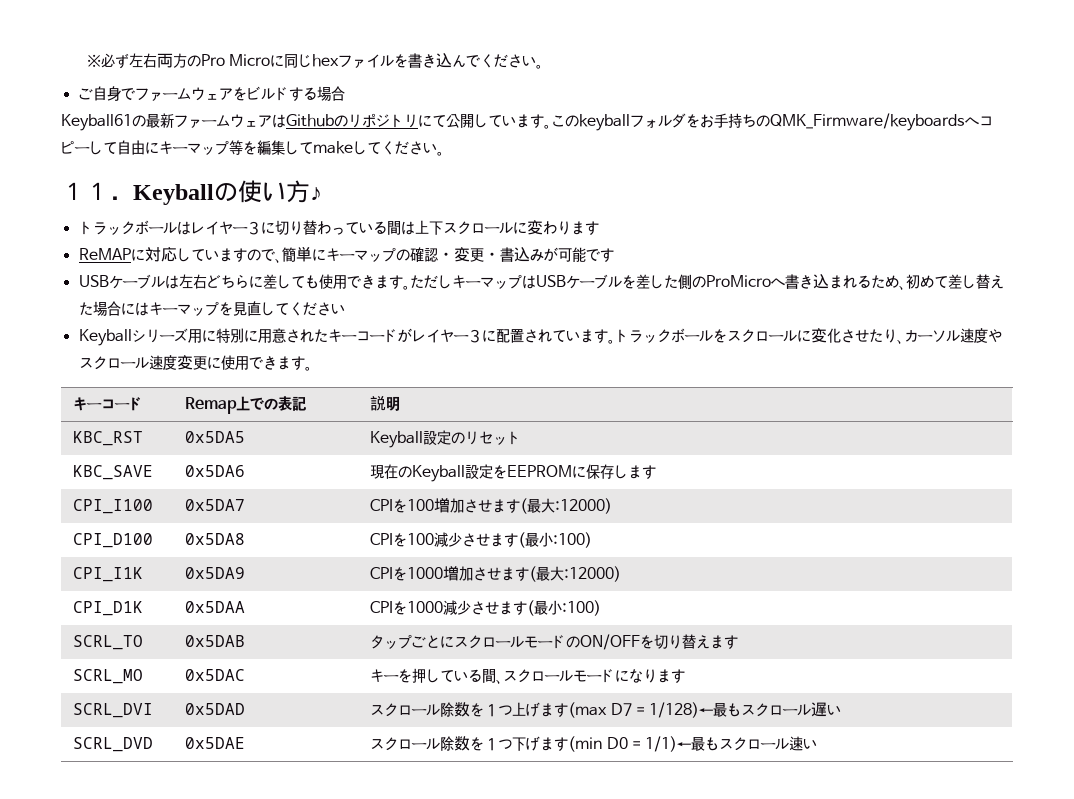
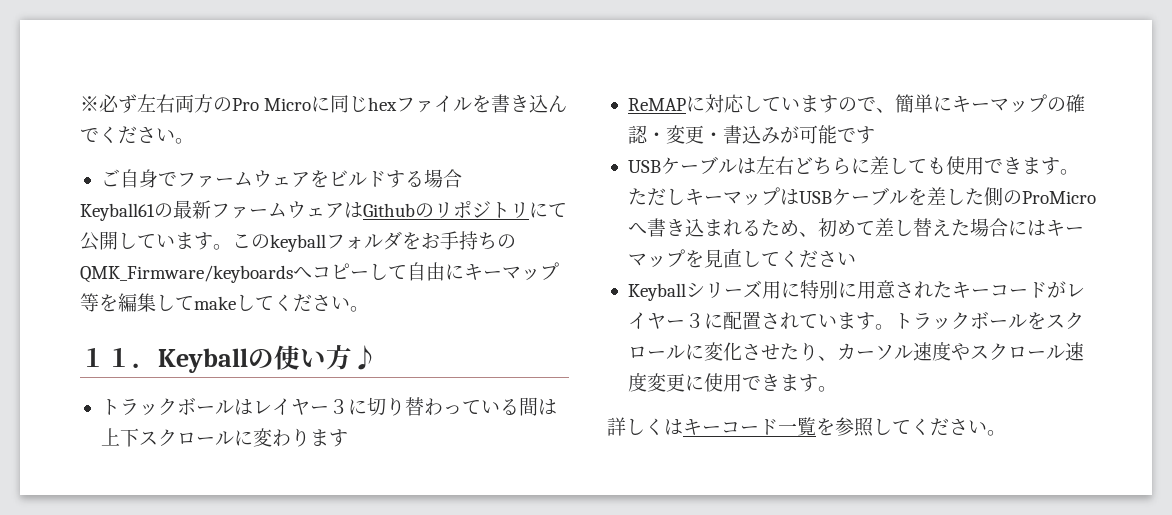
- キーコード | Remap上での表記 | 説明
- KBC_RST | 0x5DA5 | Keyball設定のリセット
- KBC_SAVE | 0x5DA6 | 現在のKeyball設定をEEPROMに保存します
- CPI_I100 | 0x5DA7 | CPIを100増加させます(最大:12000)
- CPI_D100 | 0x5DA8 | CPIを100減少させます(最小:100)
- CPI_I1K | 0x5DA9 | CPIを1000増加させます(最大:12000)
- CPI_D1K | 0x5DAA | CPIを1000減少させます(最小:100)
- SCRL_TO | 0x5DAB | タップごとにスクロールモードのON/OFFを切り替えます
- SCRL_MO | 0x5DAC | キーを押している間、スクロールモードになります
- SCRL_DVI | 0x5DAD | スクロール除数を１つ上げます(max D7 = 1/128)←最もスクロール遅い
- SCRL_DVD | 0x5DAE | スクロール除数を１つ下げます(min D0 = 1/1)←最もスクロール速い
+ 詳しくはキーコード一覧を参照してください。

